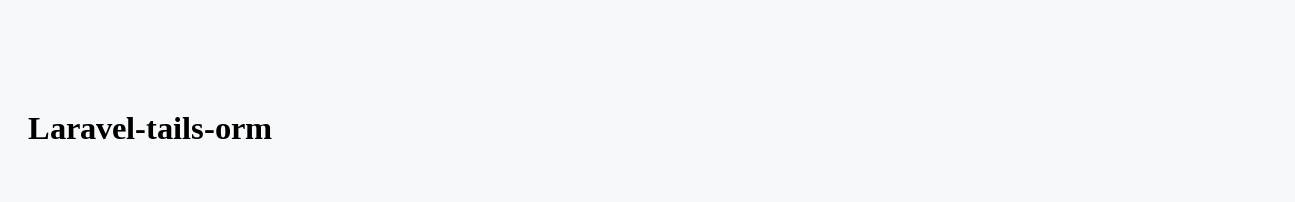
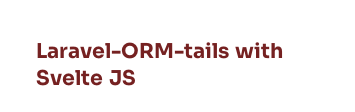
- Laravel-tails-orm
+ Laravel-ORM-tails with Svelte JS

